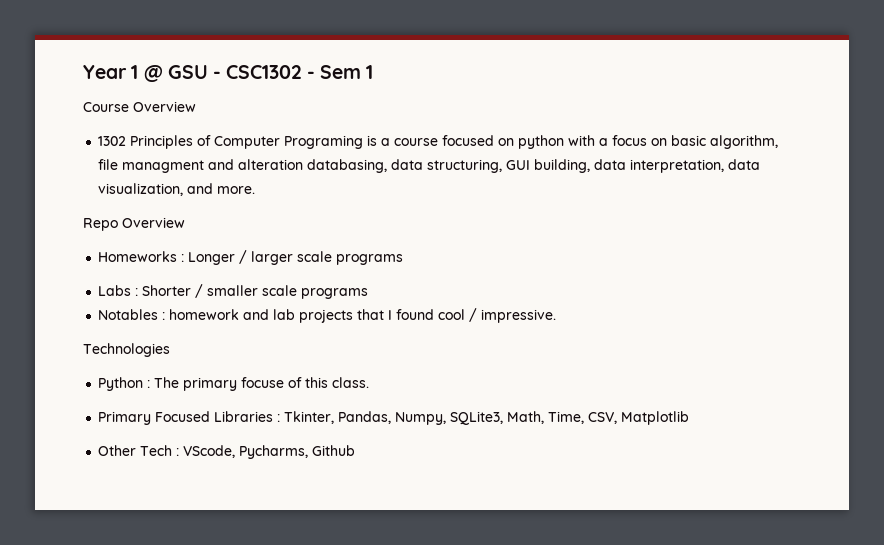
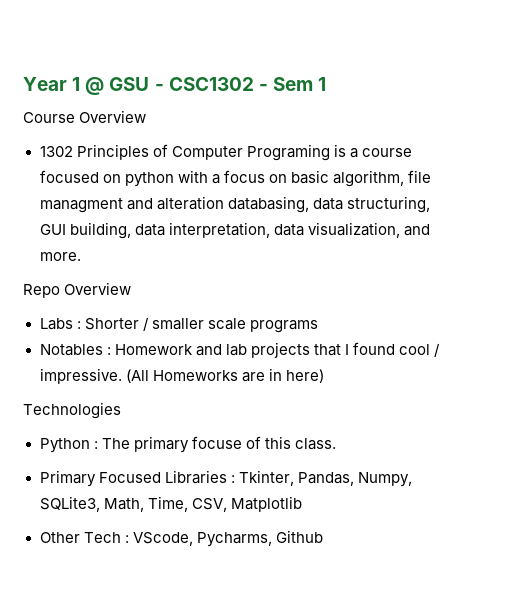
- Homeworks : Longer / larger scale programs
- Notables : homework and lab projects that I found cool / impressive.
+ Notables : Homework and lab projects that I found cool / impressive. (All Homeworks are in here)

